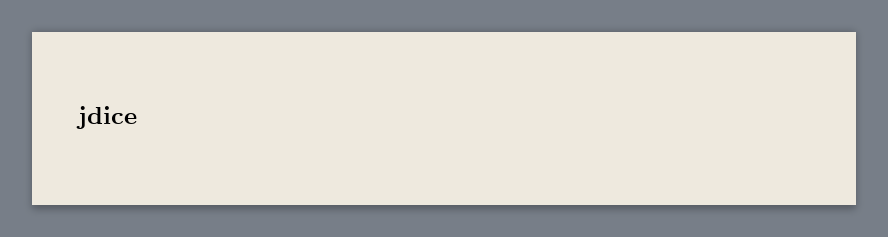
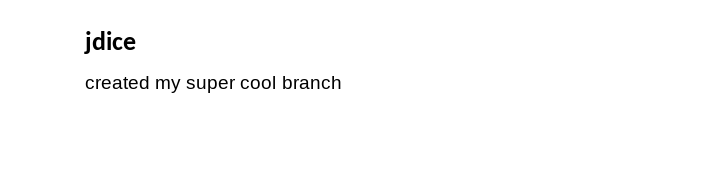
+ created my super cool branch

